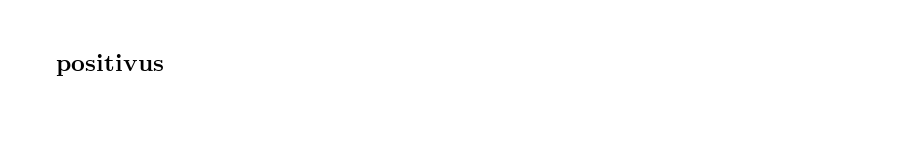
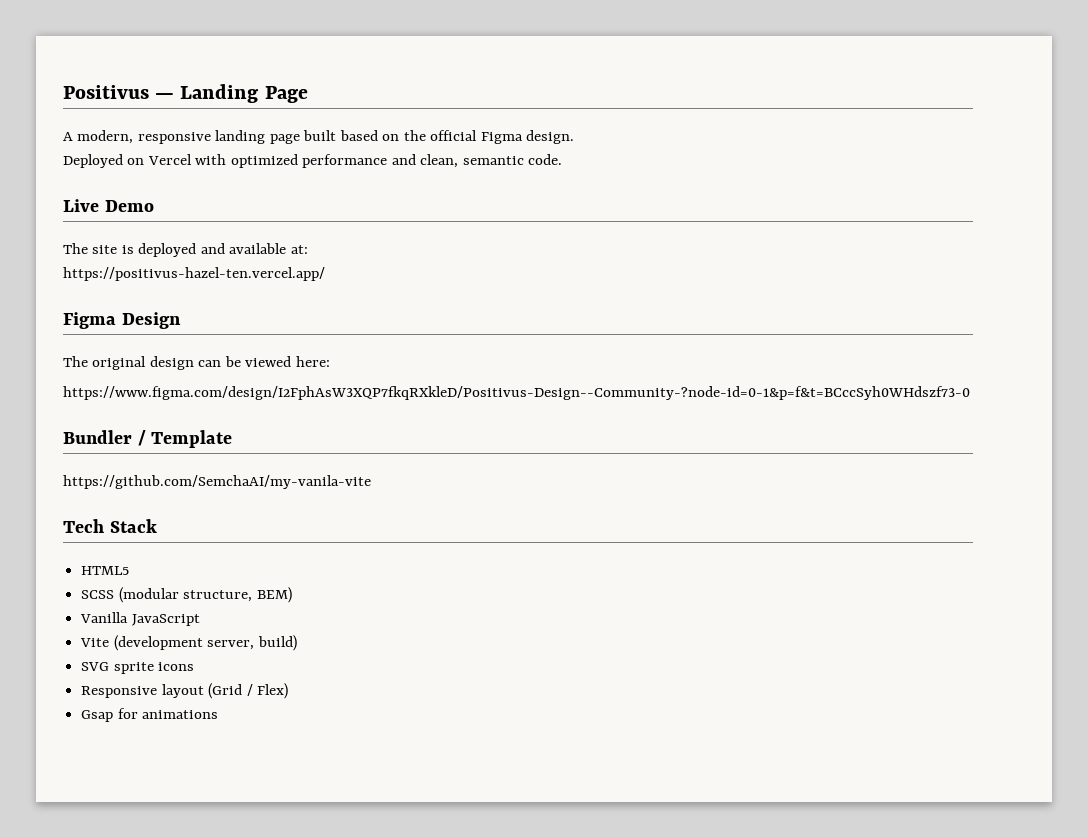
- positivus
+ Positivus — Landing Page
+ A modern, responsive landing page built based on the official Figma design.
+ Deployed on Vercel with optimized performance and clean, semantic code.
+ Live Demo
+ The site is deployed and available at:
+ https://positivus-hazel-ten.vercel.app/
+ Figma Design
+ The original design can be viewed here:
+ https://www.figma.com/design/I2FphAsW3XQP7fkqRXkleD/Positivus-Design--Community-?node-id=0-1&p=f&t=BCccSyh0WHdszf73-0
+ Bundler / Template
+ https://github.com/SemchaAI/my-vanila-vite
+ Tech Stack
+ HTML5
+ SCSS (modular structure, BEM)
+ Vanilla JavaScript
+ Vite (development server, build)
+ SVG sprite icons
+ Responsive layout (Grid / Flex)
+ Gsap for animations

